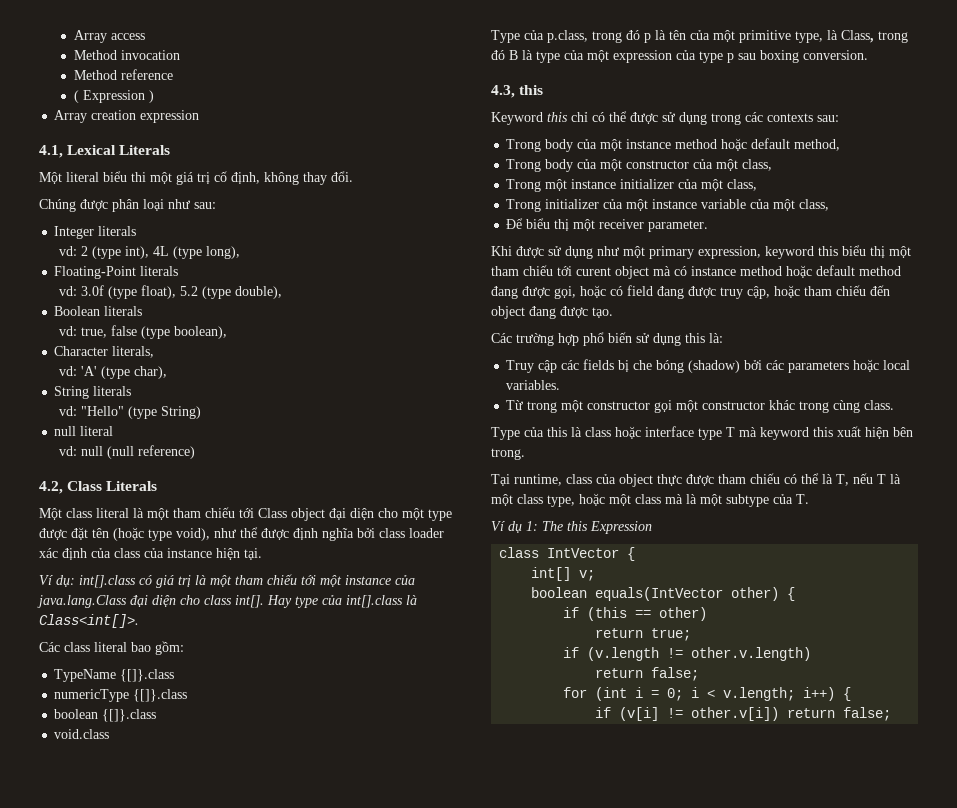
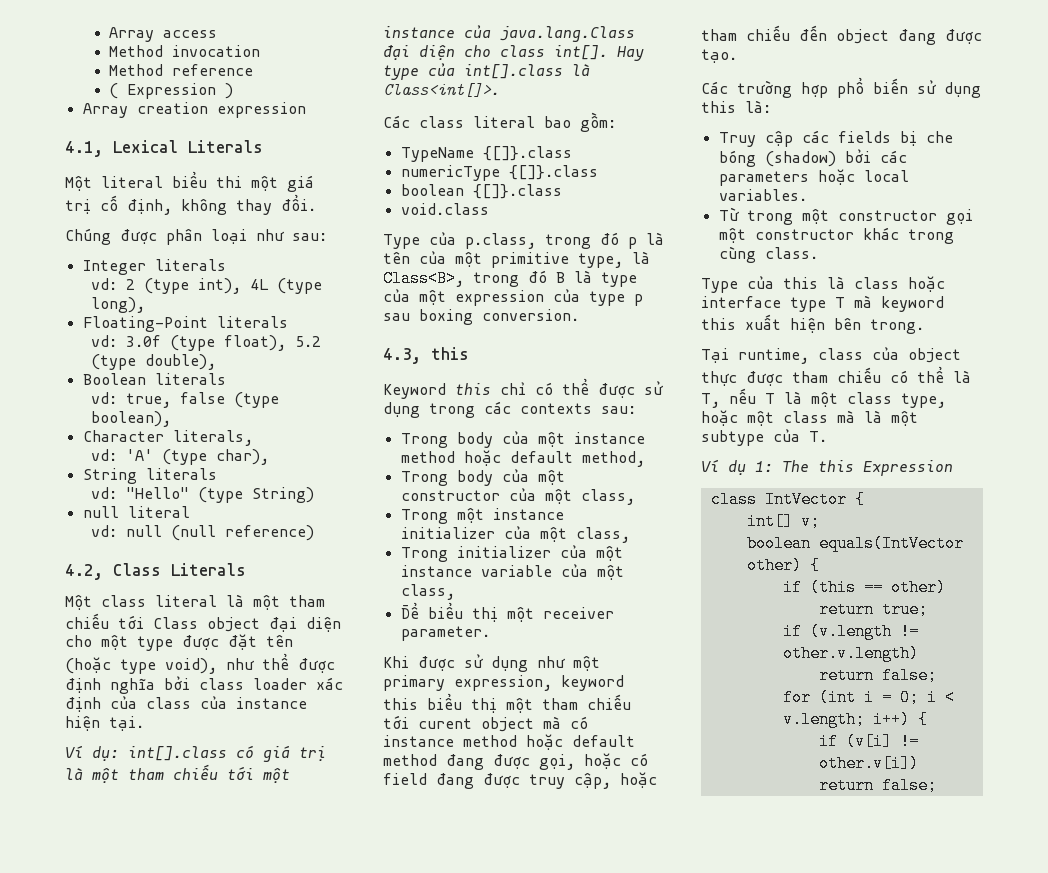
- Type của p.class, trong đó p là tên của một primitive type, là Class, trong đó B là type của một expression của type p sau boxing conversion.
+ Type của p.class, trong đó p là tên của một primitive type, là Class<B>, trong đó B là type của một expression của type p sau boxing conversion.

